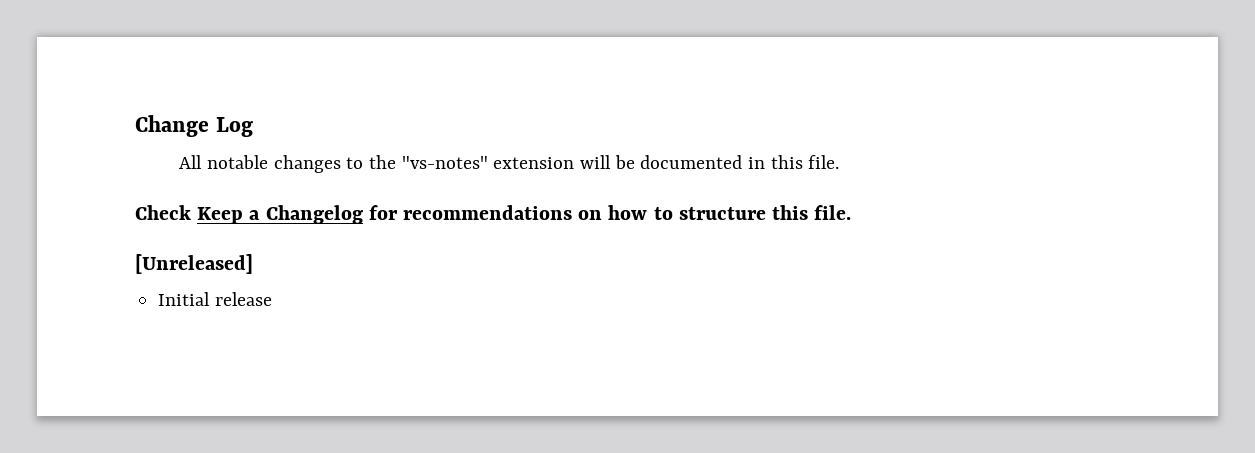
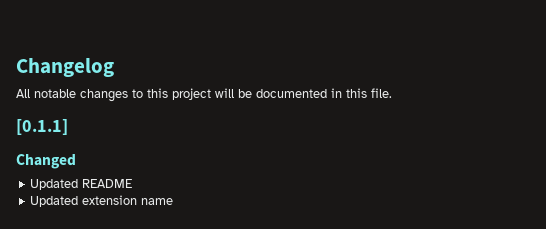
- Change Log
+ Changelog
- All notable changes to the "vs-notes" extension will be documented in this file.
+ All notable changes to this project will be documented in this file.
- Check Keep a Changelog for recommendations on how to structure this file.
- [Unreleased]
- Initial release
+ [0.1.1]
+ Changed
+ Updated README
+ Updated extension name

